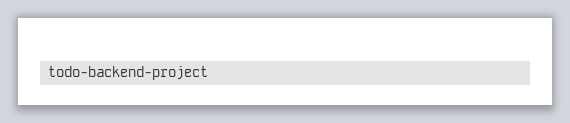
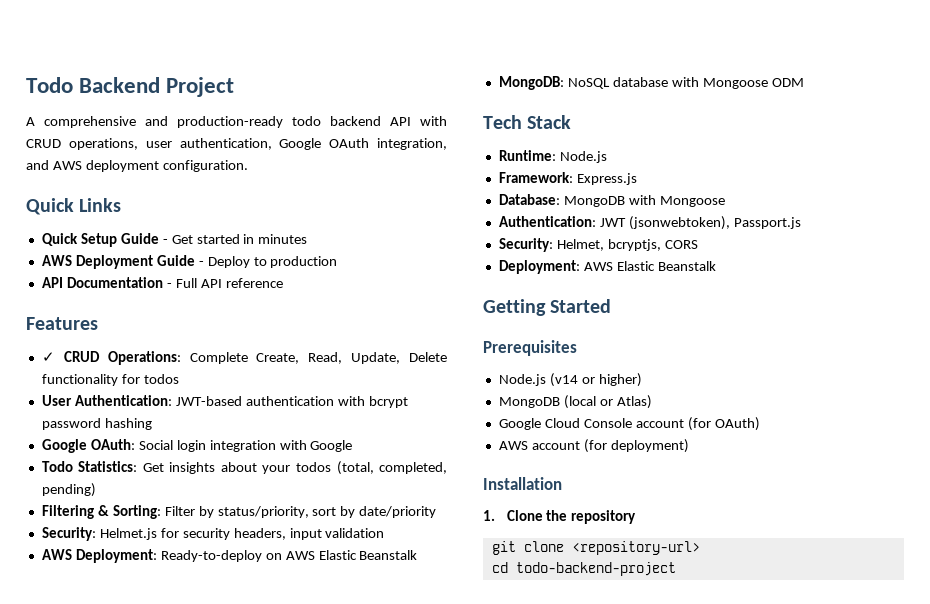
- todo-backend-project
+ Todo Backend Project
+ A comprehensive and production-ready todo backend API with CRUD operations, user authentication, Google OAuth integration, and AWS deployment configuration.
+ Quick Links
+ Quick Setup Guide - Get started in minutes
+ AWS Deployment Guide - Deploy to production
+ API Documentation - Full API reference
+ Features
+ ✓ CRUD Operations: Complete Create, Read, Update, Delete functionality for todos
+ User Authentication: JWT-based authentication with bcrypt password hashing
+ Google OAuth: Social login integration with Google
+ Todo Statistics: Get insights about your todos (total, completed, pending)
+ Filtering & Sorting: Filter by status/priority, sort by date/priority
+ Security: Helmet.js for security headers, input validation
+ AWS Deployment: Ready-to-deploy on AWS Elastic Beanstalk
+ MongoDB: NoSQL database with Mongoose ODM
+ Tech Stack
+ Runtime: Node.js
+ Framework: Express.js
+ Database: MongoDB with Mongoose
+ Authentication: JWT (jsonwebtoken), Passport.js
+ Security: Helmet, bcryptjs, CORS
+ Deployment: AWS Elastic Beanstalk
+ Getting Started
+ Prerequisites
+ Node.js (v14 or higher)
+ MongoDB (local or Atlas)
+ Google Cloud Console account (for OAuth)
+ AWS account (for deployment)
+ Installation
+ 1. Clone the repository
+ git clone <repository-url>
+ cd todo-backend-project

